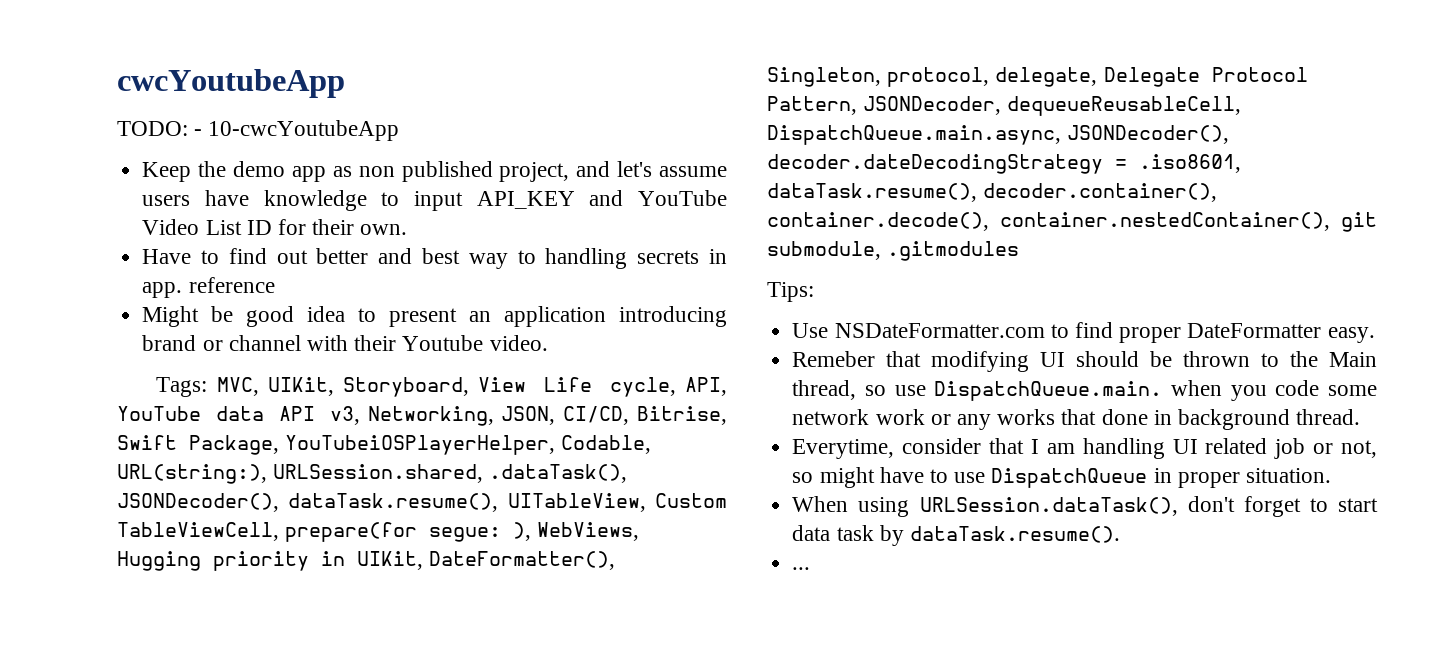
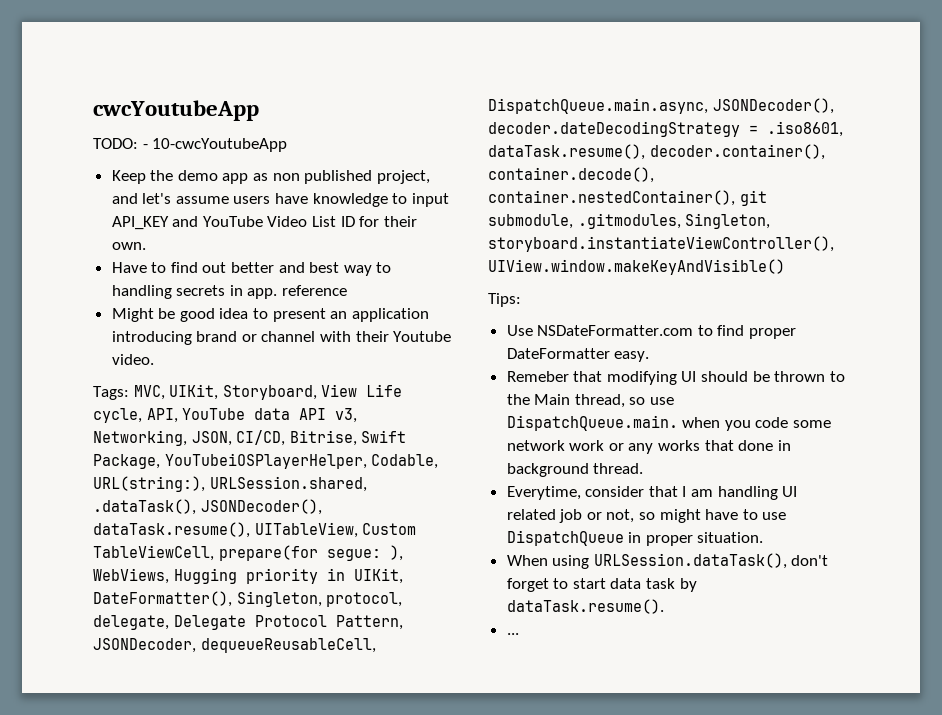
- Tags: MVC, UIKit, Storyboard, View Life cycle, API, YouTube data API v3, Networking, JSON, CI/CD, Bitrise, Swift Package, YouTubeiOSPlayerHelper, Codable, URL(string:), URLSession.shared, .dataTask(), JSONDecoder(), dataTask.resume(), UITableView, Custom TableViewCell, prepare(for segue: ), WebViews, Hugging priority in UIKit, DateFormatter(), Singleton, protocol, delegate, Delegate Protocol Pattern, JSONDecoder, dequeueReusableCell, DispatchQueue.main.async, JSONDecoder(), decoder.dateDecodingStrategy = .iso8601, dataTask.resume(), decoder.container(), container.decode(), container.nestedContainer(), git submodule, .gitmodules
+ Tags: MVC, UIKit, Storyboard, View Life cycle, API, YouTube data API v3, Networking, JSON, CI/CD, Bitrise, Swift Package, YouTubeiOSPlayerHelper, Codable, URL(string:), URLSession.shared, .dataTask(), JSONDecoder(), dataTask.resume(), UITableView, Custom TableViewCell, prepare(for segue: ), WebViews, Hugging priority in UIKit, DateFormatter(), Singleton, protocol, delegate, Delegate Protocol Pattern, JSONDecoder, dequeueReusableCell, DispatchQueue.main.async, JSONDecoder(), decoder.dateDecodingStrategy = .iso8601, dataTask.resume(), decoder.container(), container.decode(), container.nestedContainer(), git submodule, .gitmodules, Singleton, storyboard.instantiateViewController(), UIView.window.makeKeyAndVisible()

